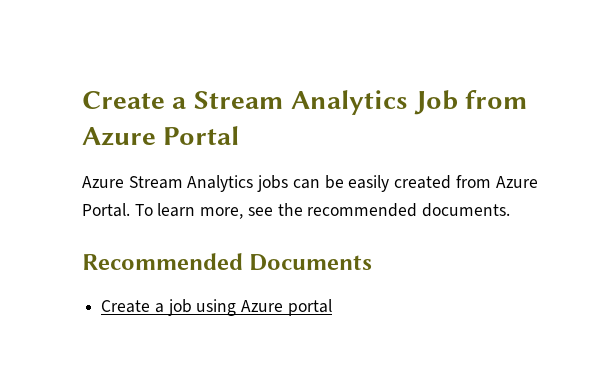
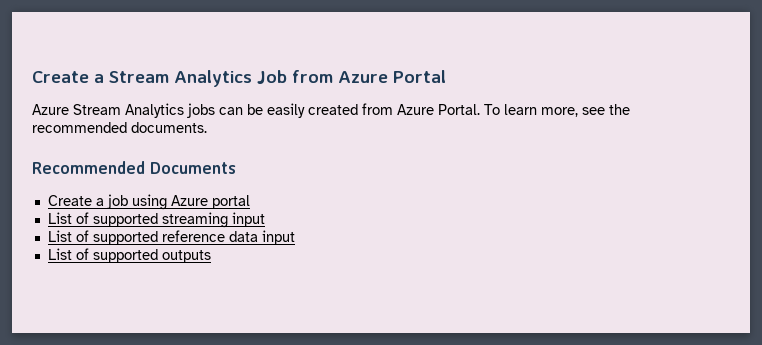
+ List of supported streaming input
+ List of supported reference data input
+ List of supported outputs

